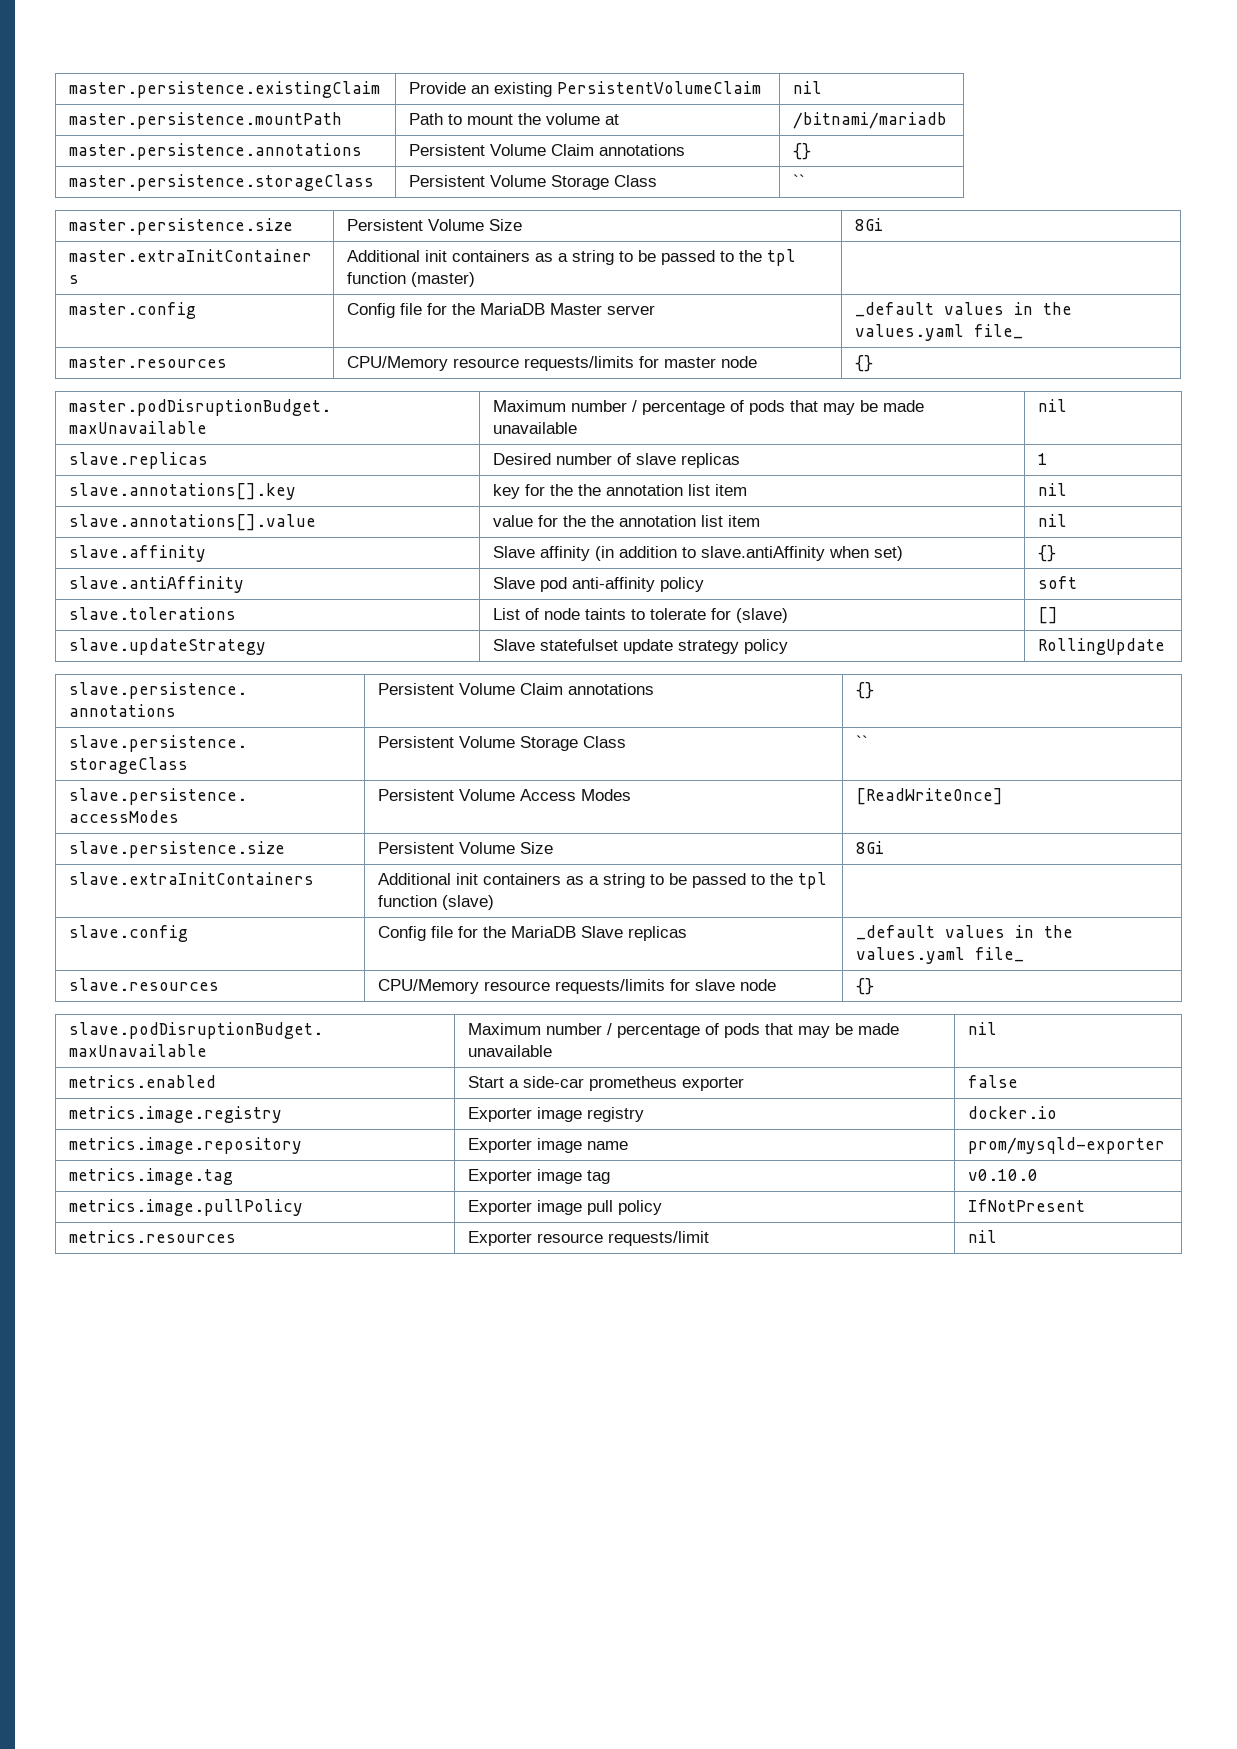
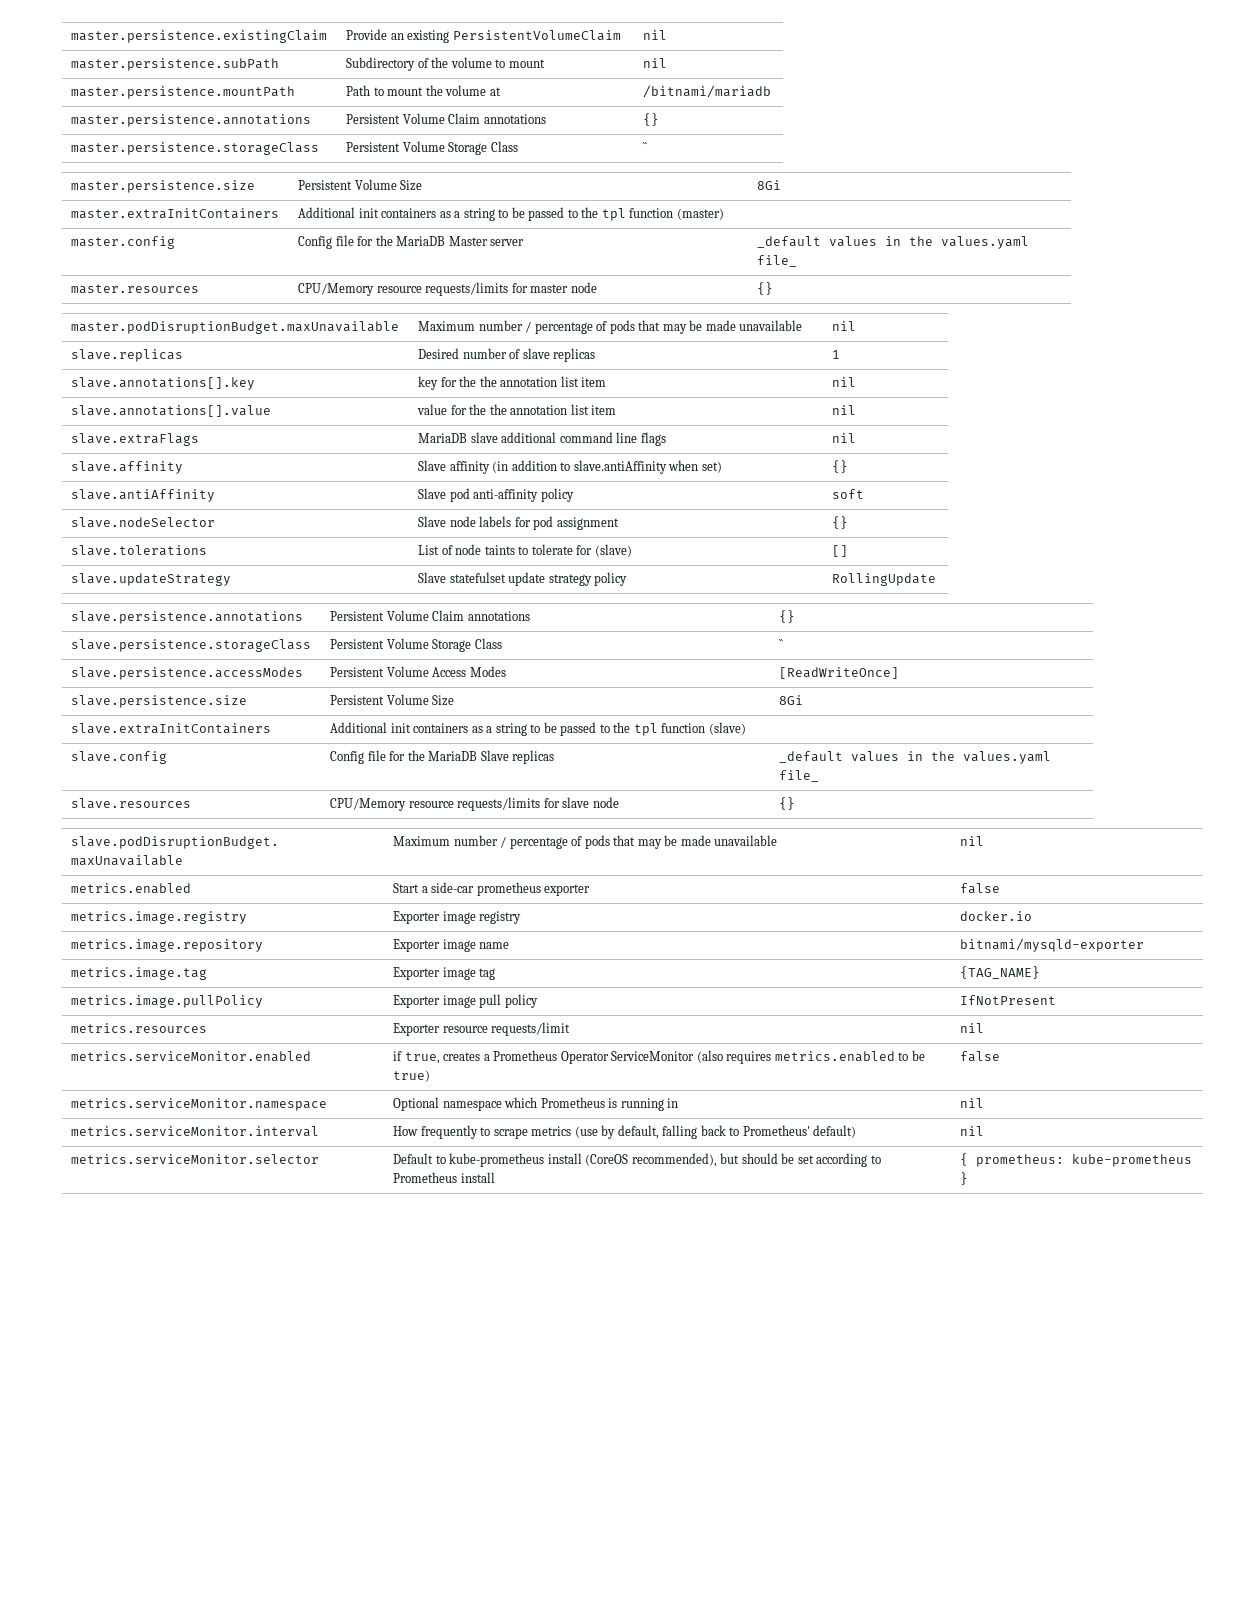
+ master.persistence.subPath | Subdirectory of the volume to mount | nil
+ slave.extraFlags | MariaDB slave additional command line flags | nil
+ slave.nodeSelector | Slave node labels for pod assignment | {}
- metrics.image.repository | Exporter image name | prom/mysqld-exporter
+ metrics.image.repository | Exporter image name | bitnami/mysqld-exporter
- metrics.image.tag | Exporter image tag | v0.10.0
+ metrics.image.tag | Exporter image tag | {TAG_NAME}
+ metrics.serviceMonitor.enabled | if true, creates a Prometheus Operator ServiceMonitor (also requires metrics.enabled to be true) | false
+ metrics.serviceMonitor.namespace | Optional namespace which Prometheus is running in | nil
+ metrics.serviceMonitor.interval | How frequently to scrape metrics (use by default, falling back to Prometheus' default) | nil
+ metrics.serviceMonitor.selector | Default to kube-prometheus install (CoreOS recommended), but should be set according to Prometheus install | { prometheus: kube-prometheus }

